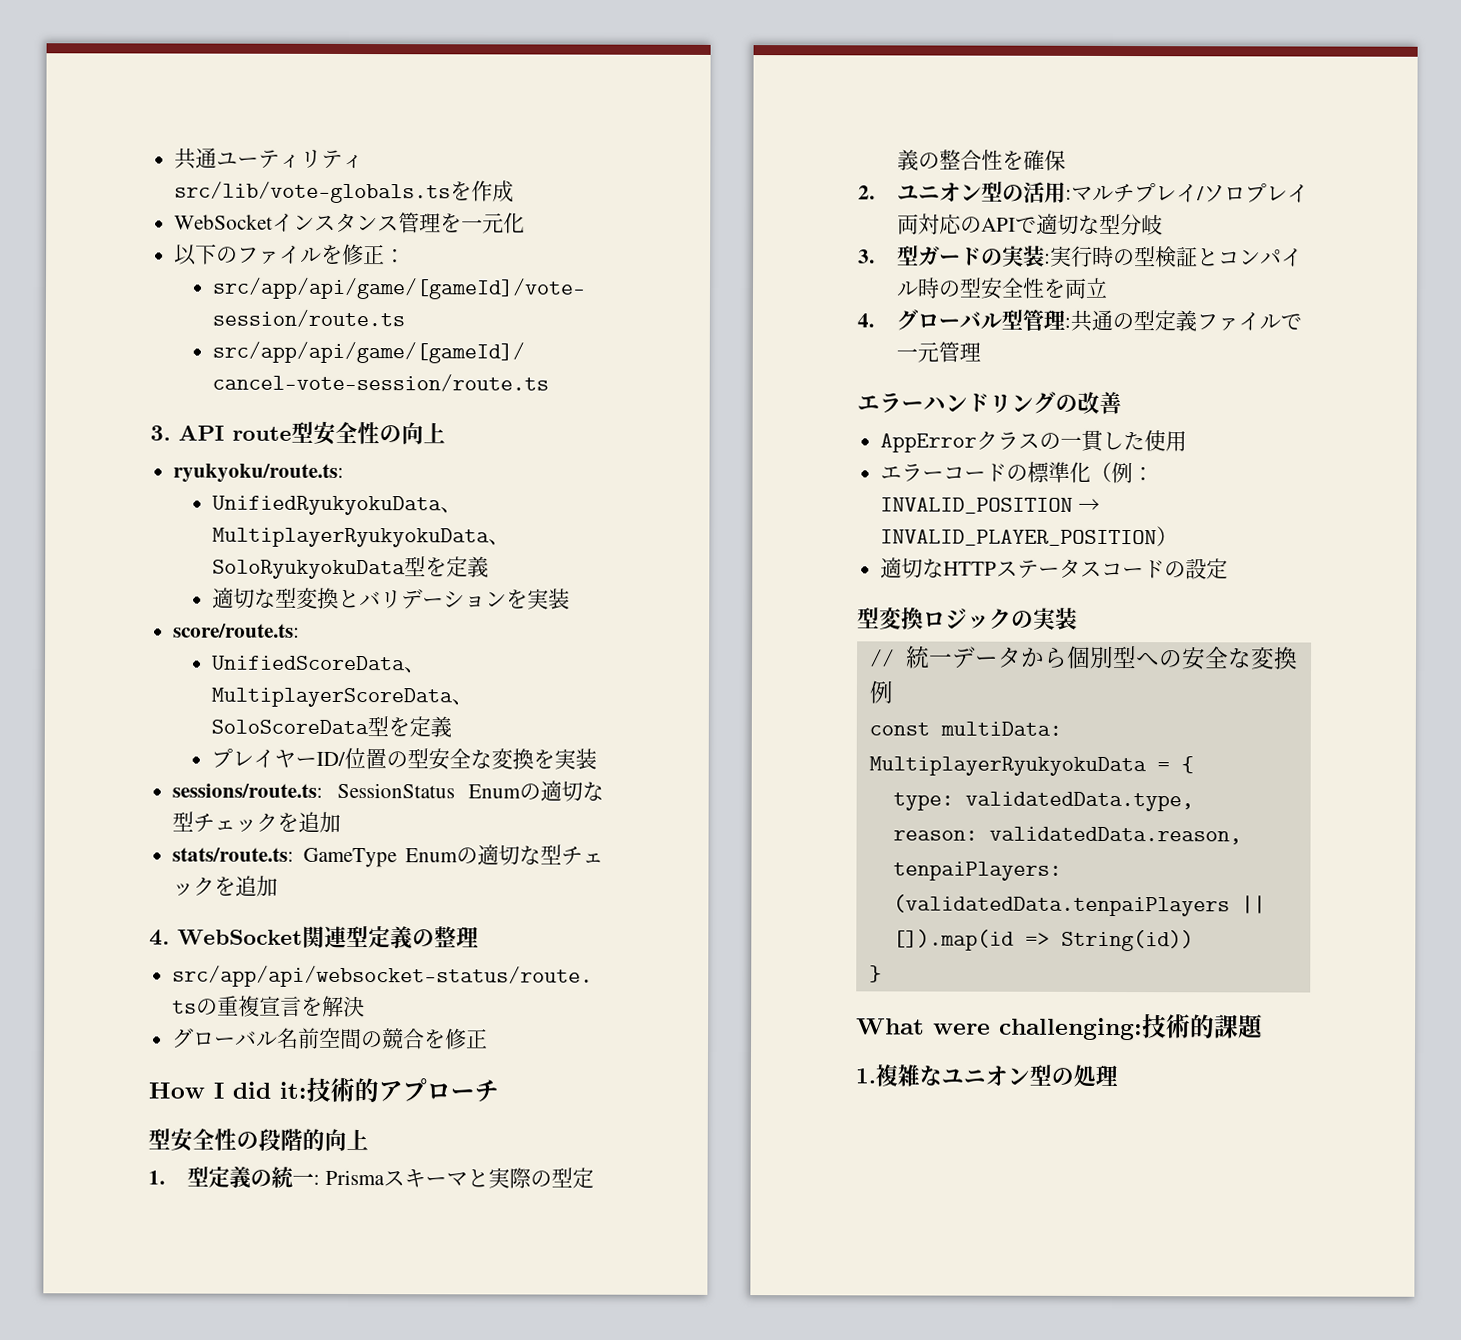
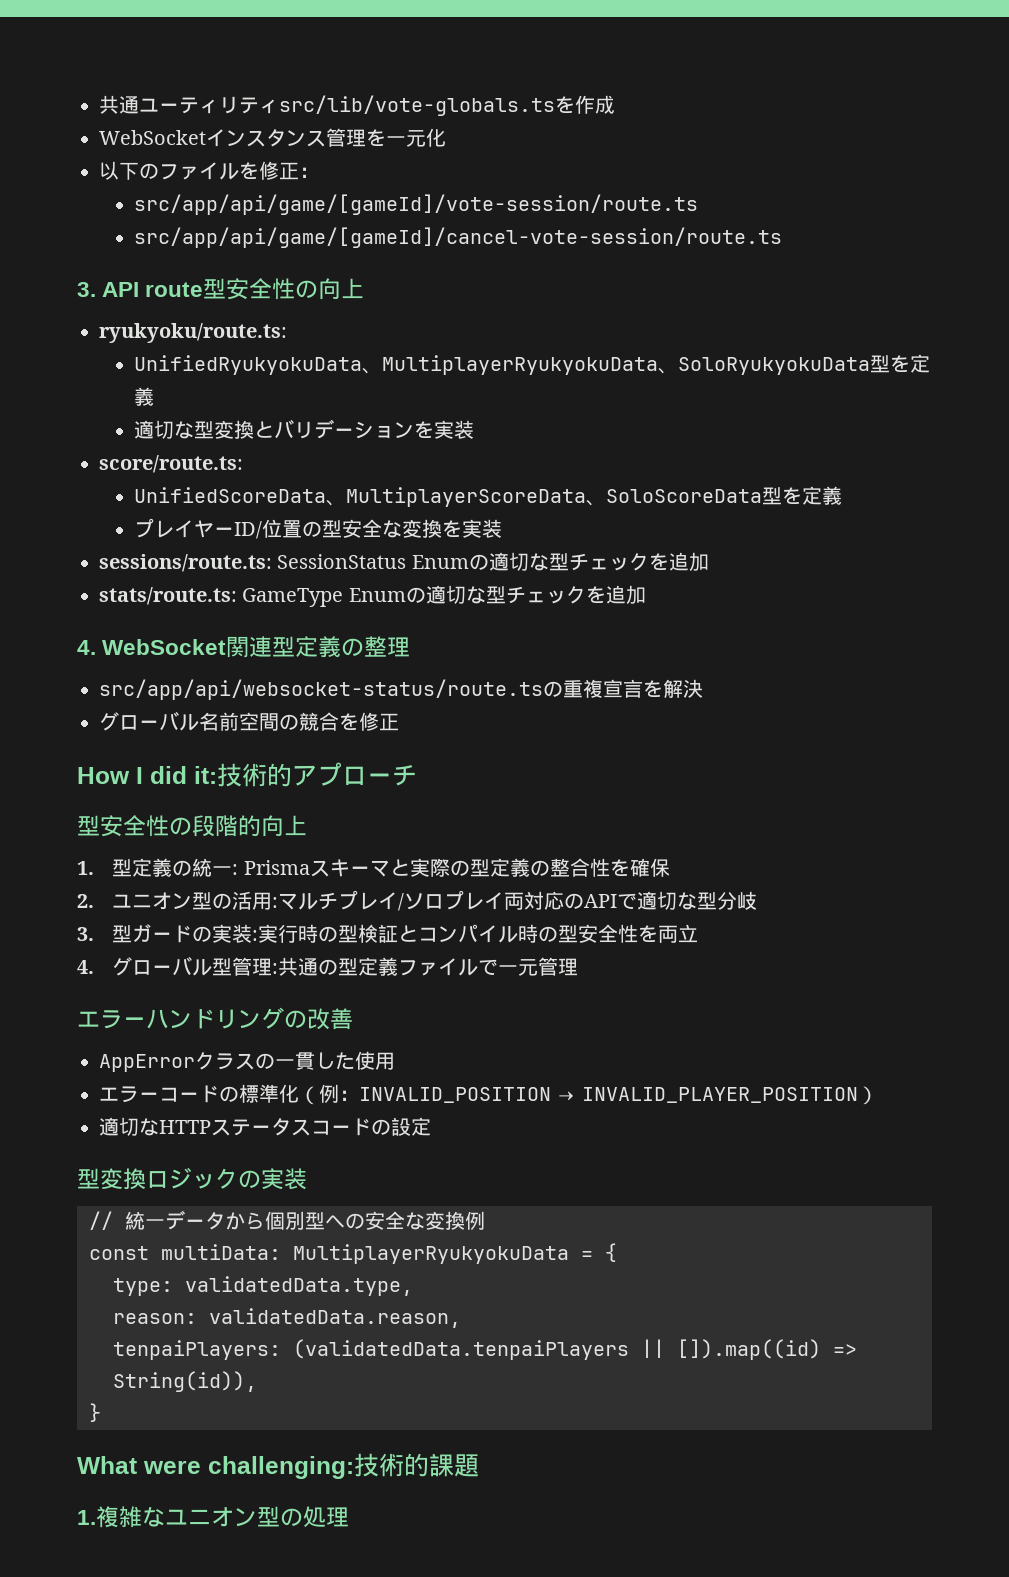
- tenpaiPlayers: (validatedData.tenpaiPlayers || []).map(id => String(id))
+ tenpaiPlayers: (validatedData.tenpaiPlayers || []).map((id) => String(id)),

